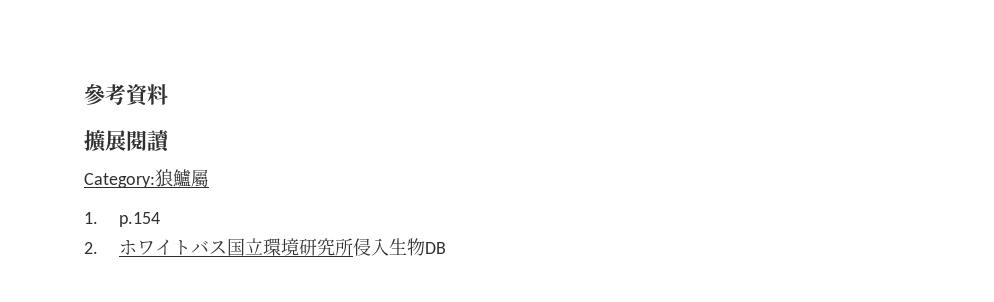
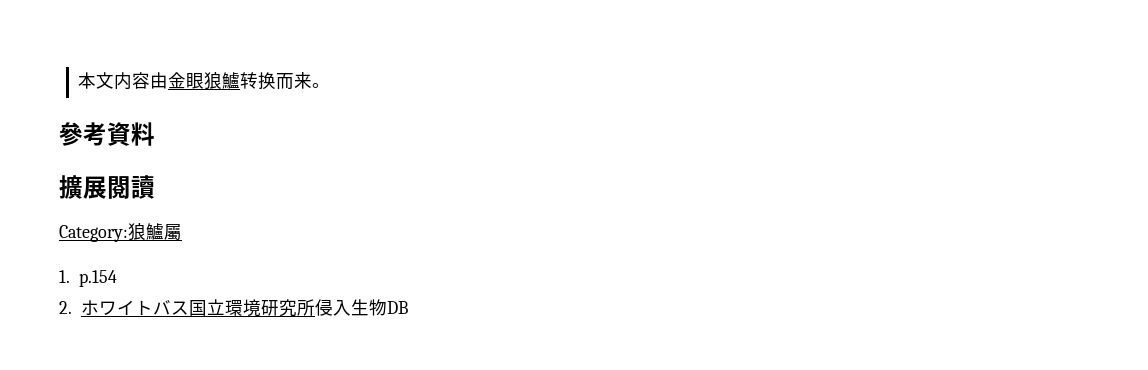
+ 本文内容由金眼狼鱸转换而来。

